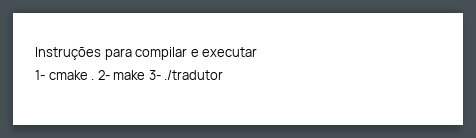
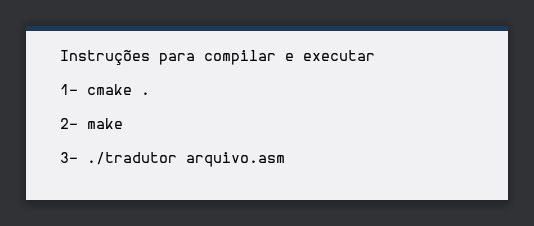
- 1- cmake . 2- make 3- ./tradutor
+ 1- cmake .
+ 2- make
+ 3- ./tradutor arquivo.asm

